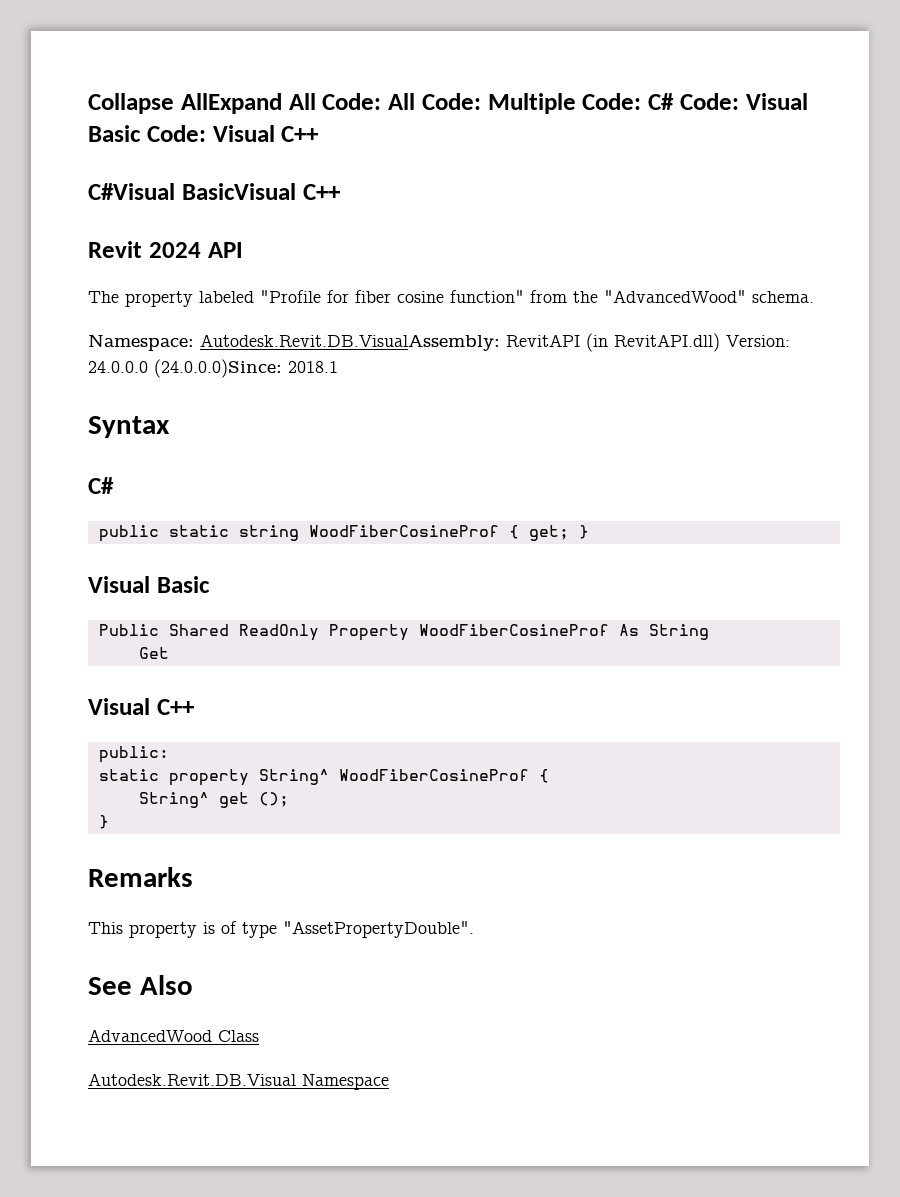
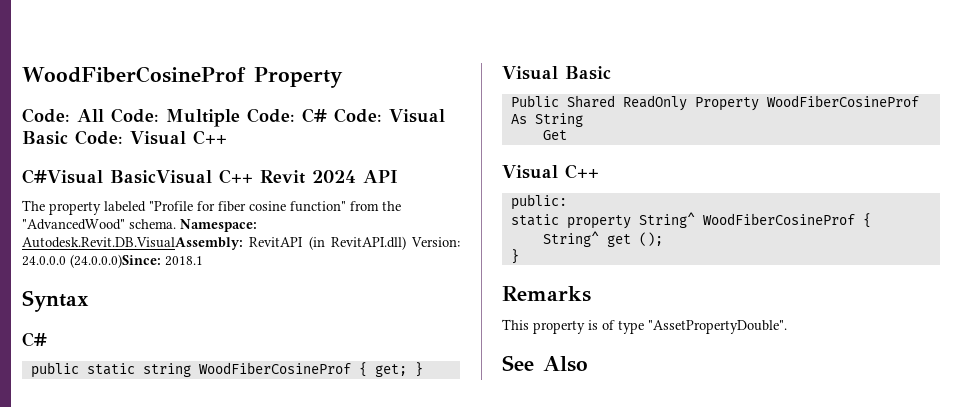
- Collapse AllExpand All Code: All Code: Multiple Code: C# Code: Visual Basic Code: Visual C++
+ WoodFiberCosineProf Property
+ Code: All Code: Multiple Code: C# Code: Visual Basic Code: Visual C++
- C#Visual BasicVisual C++
- Revit 2024 API
+ C#Visual BasicVisual C++ Revit 2024 API
- The property labeled "Profile for fiber cosine function" from the "AdvancedWood" schema.
- Namespace: Autodesk.Revit.DB.VisualAssembly: RevitAPI (in RevitAPI.dll) Version: 24.0.0.0 (24.0.0.0)Since: 2018.1
+ The property labeled "Profile for fiber cosine function" from the "AdvancedWood" schema. Namespace: Autodesk.Revit.DB.VisualAssembly: RevitAPI (in RevitAPI.dll) Version: 24.0.0.0 (24.0.0.0)Since: 2018.1
- AdvancedWood Class
- Autodesk.Revit.DB.Visual Namespace

